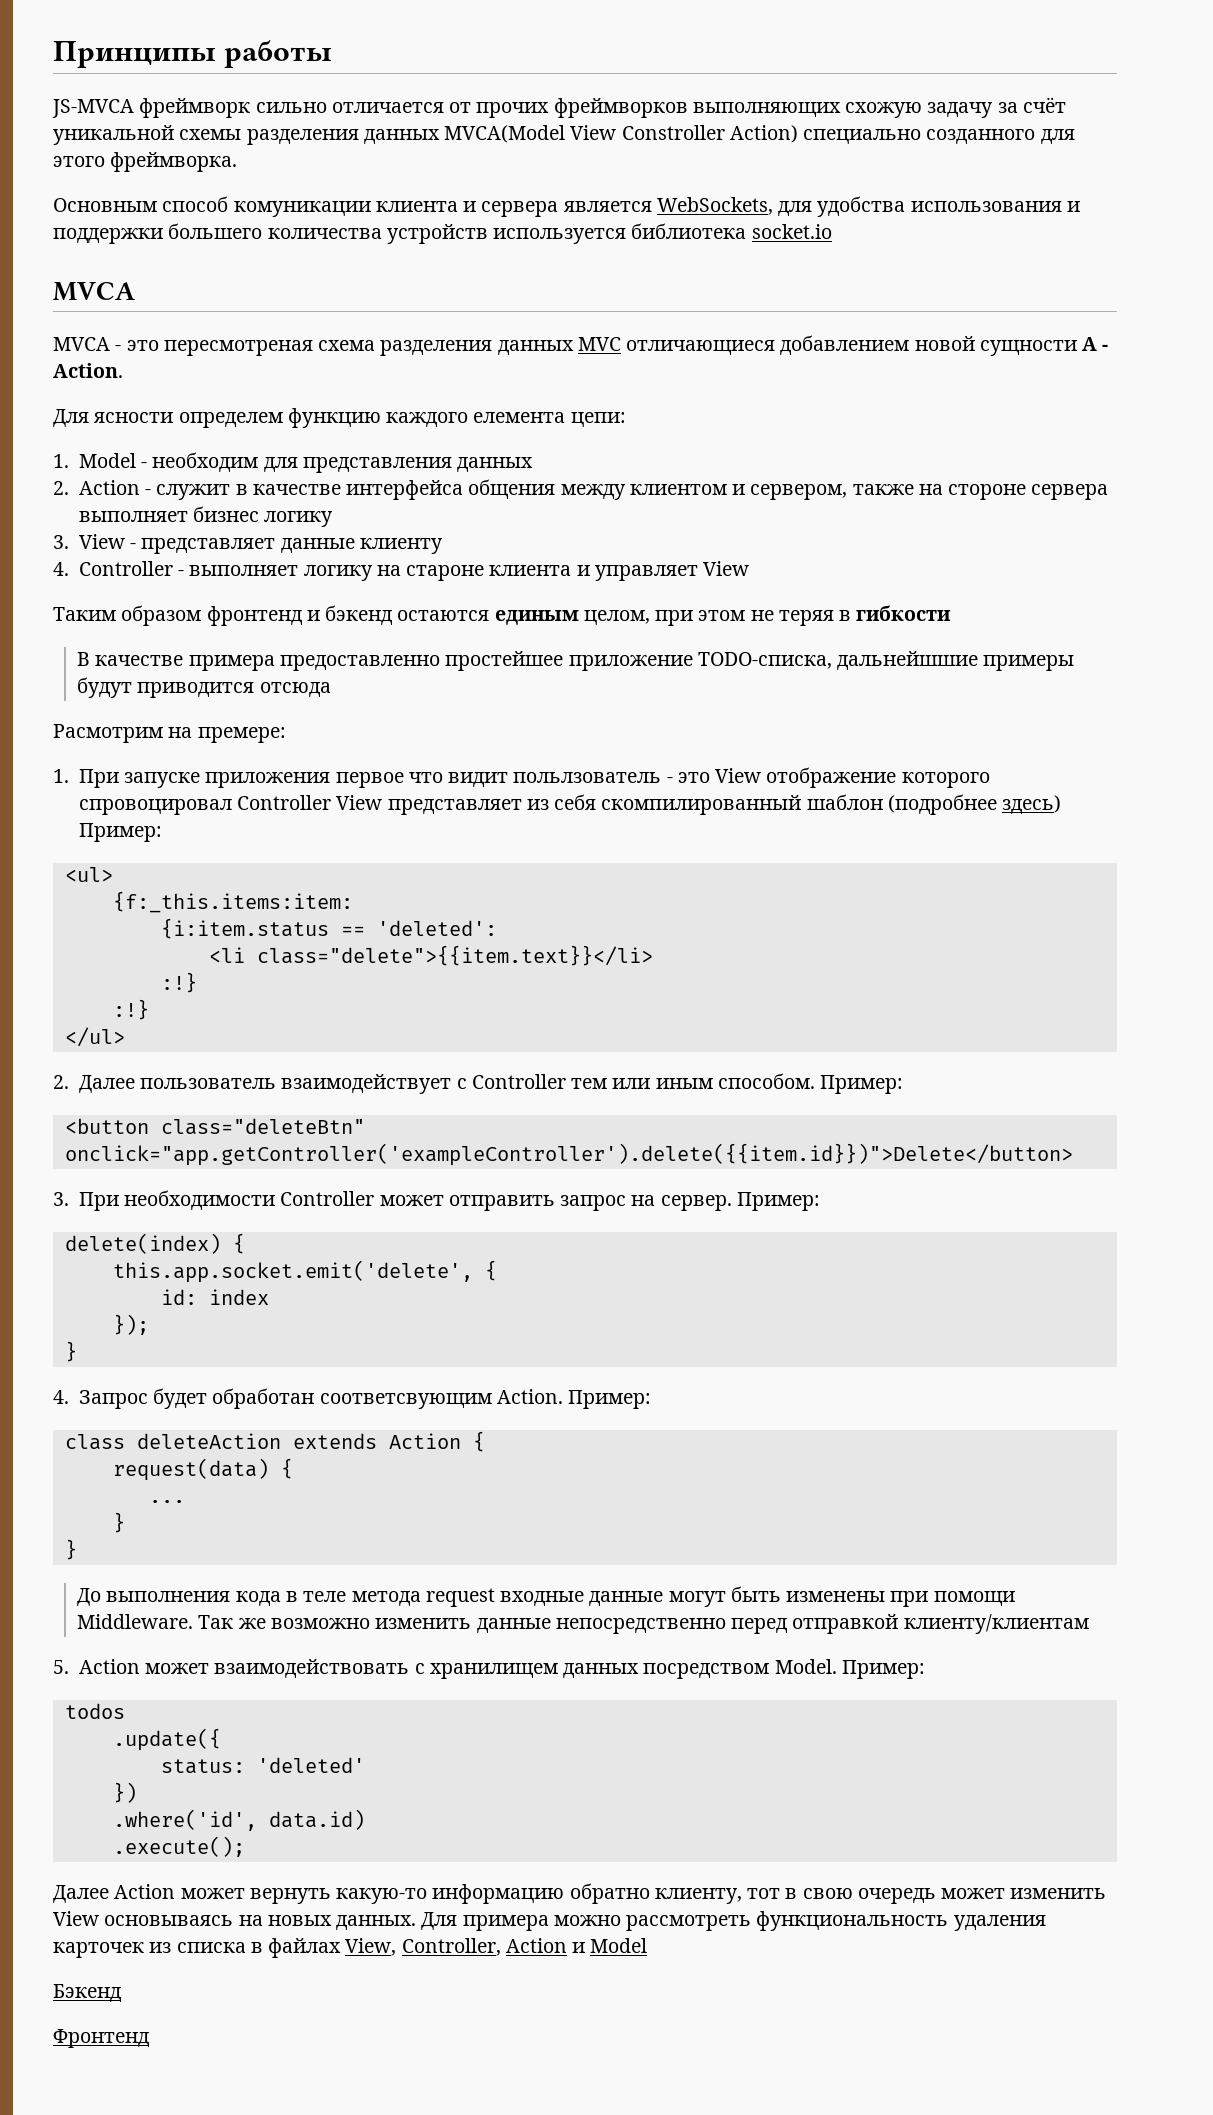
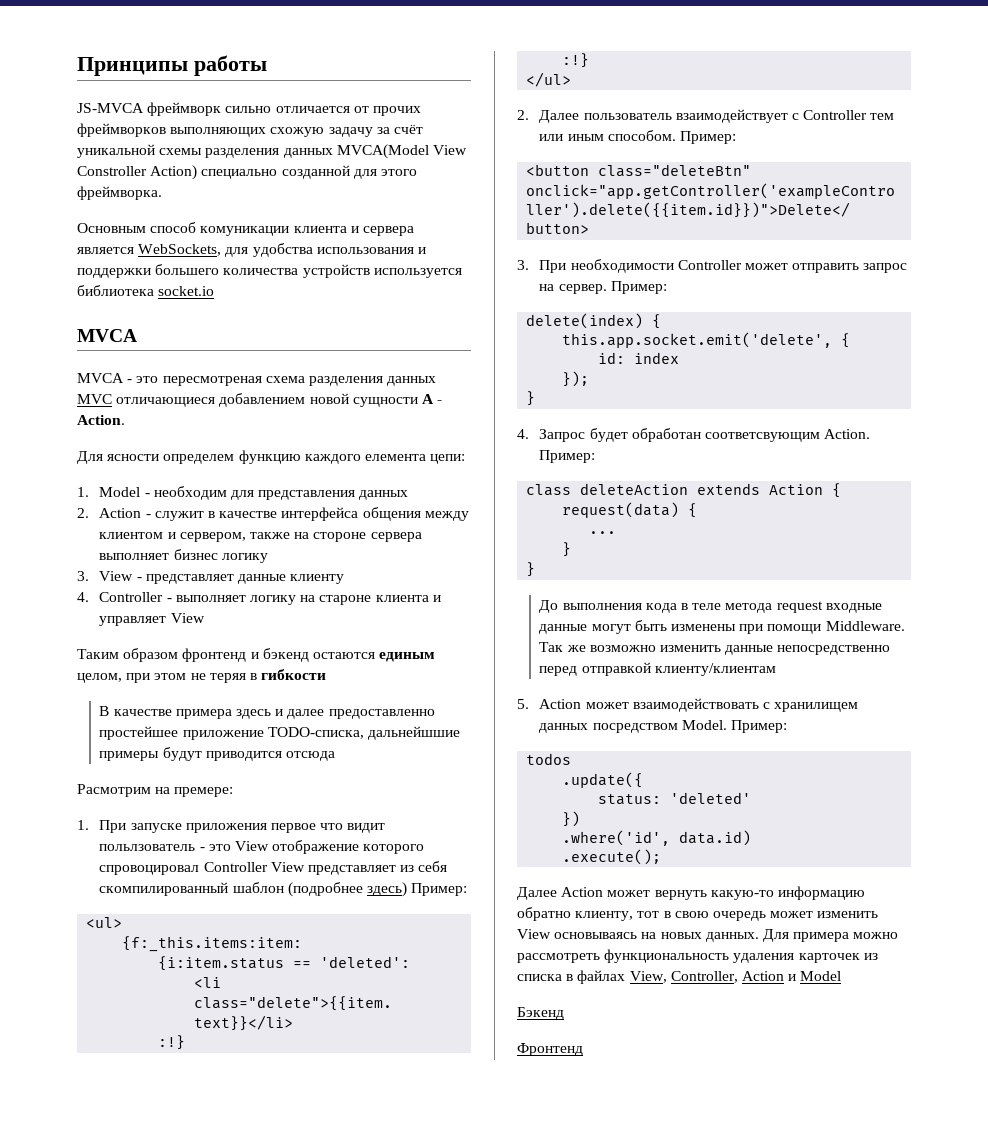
- JS-MVCA фреймворк сильно отличается от прочих фреймворков выполняющих схожую задачу за счёт уникальной схемы разделения данных MVCA(Model View Constroller Action) специально созданного для этого фреймворка.
+ JS-MVCA фреймворк сильно отличается от прочих фреймворков выполняющих схожую задачу за счёт уникальной схемы разделения данных MVCA(Model View Constroller Action) специально созданной для этого фреймворка.
- В качестве примера предоставленно простейшее приложение TODO-списка, дальнейшшие примеры будут приводится отсюда
+ В качестве примера здесь и далее предоставленно простейшее приложение TODO-списка, дальнейшшие примеры будут приводится отсюда

